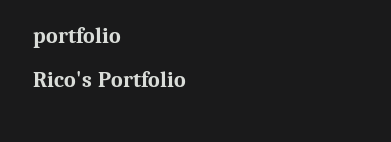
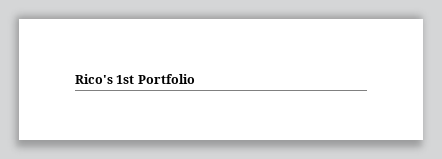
- portfolio
- Rico's Portfolio
+ Rico's 1st Portfolio

